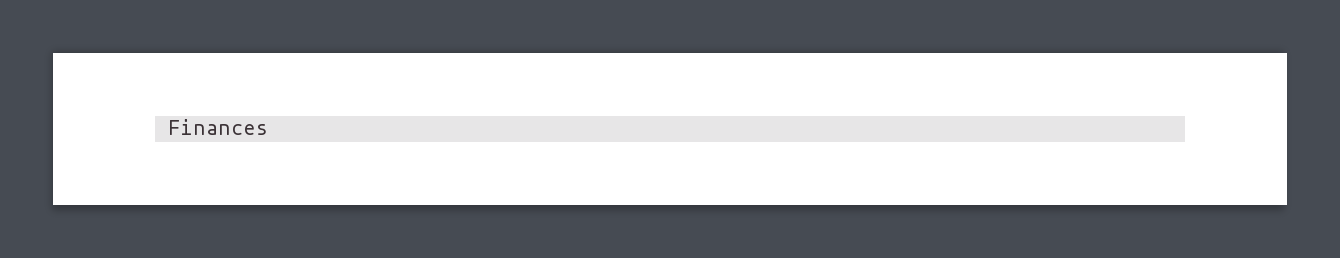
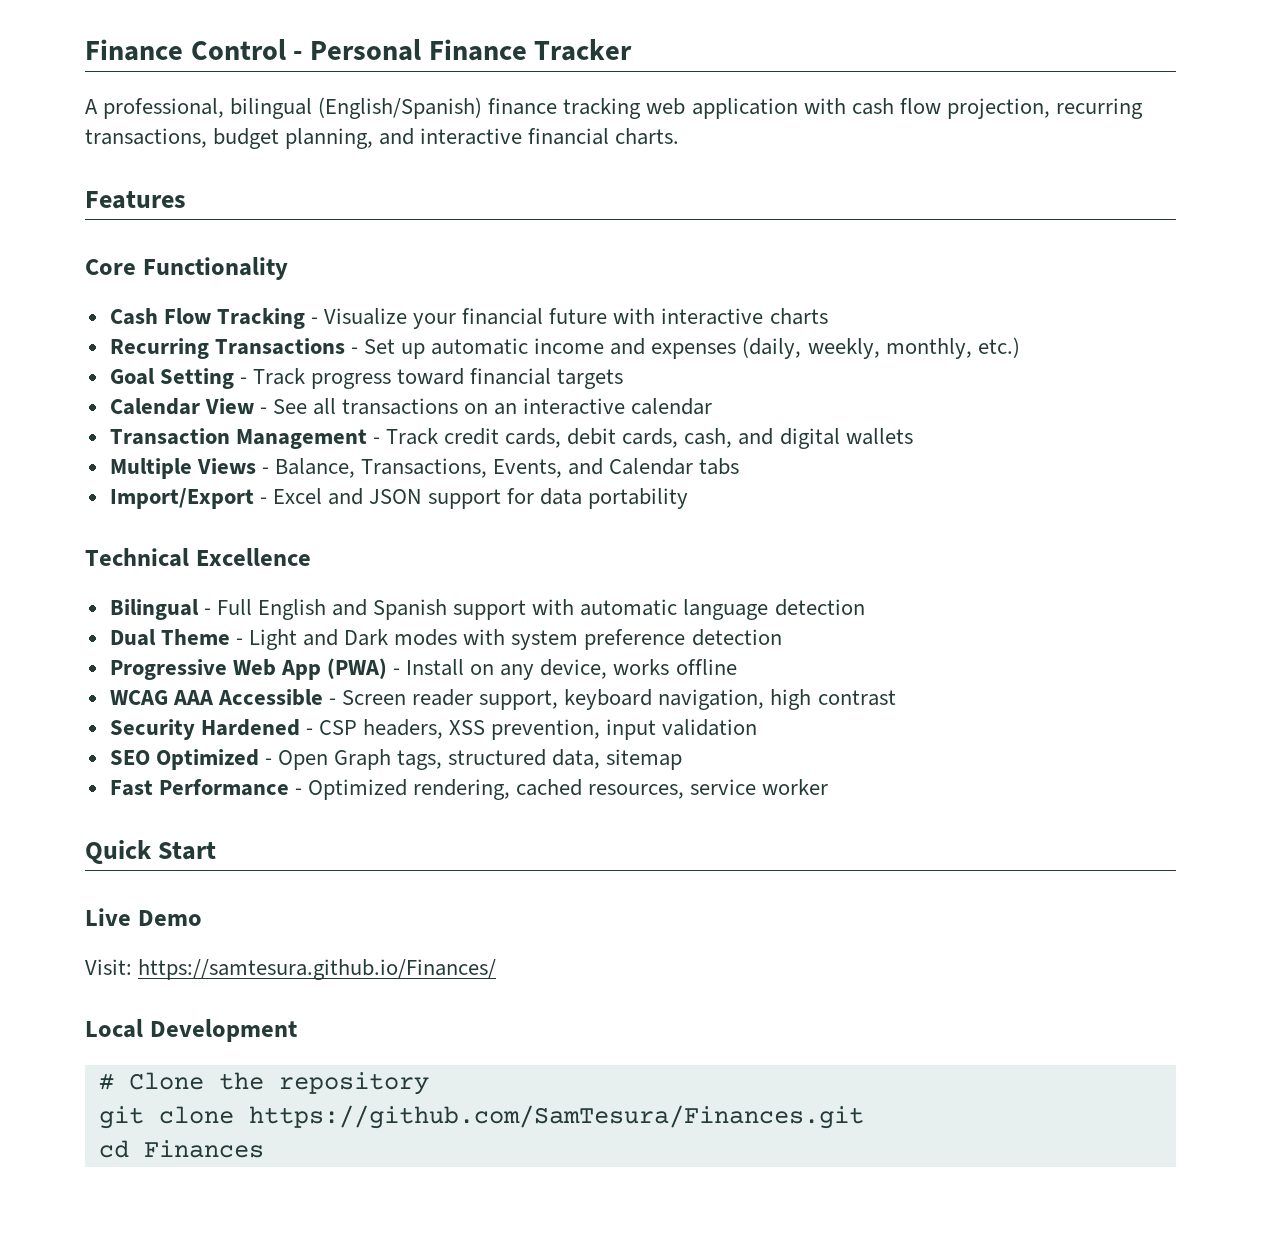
- Finances
+ Finance Control - Personal Finance Tracker
+ A professional, bilingual (English/Spanish) finance tracking web application with cash flow projection, recurring transactions, budget planning, and interactive financial charts.
+ Features
+ Core Functionality
+ Cash Flow Tracking - Visualize your financial future with interactive charts
+ Recurring Transactions - Set up automatic income and expenses (daily, weekly, monthly, etc.)
+ Goal Setting - Track progress toward financial targets
+ Calendar View - See all transactions on an interactive calendar
+ Transaction Management - Track credit cards, debit cards, cash, and digital wallets
+ Multiple Views - Balance, Transactions, Events, and Calendar tabs
+ Import/Export - Excel and JSON support for data portability
+ Technical Excellence
+ Bilingual - Full English and Spanish support with automatic language detection
+ Dual Theme - Light and Dark modes with system preference detection
+ Progressive Web App (PWA) - Install on any device, works offline
+ WCAG AAA Accessible - Screen reader support, keyboard navigation, high contrast
+ Security Hardened - CSP headers, XSS prevention, input validation
+ SEO Optimized - Open Graph tags, structured data, sitemap
+ Fast Performance - Optimized rendering, cached resources, service worker
+ Quick Start
+ Live Demo
+ Visit: https://samtesura.github.io/Finances/
+ Local Development
+ # Clone the repository
+ git clone https://github.com/SamTesura/Finances.git
+ cd Finances

